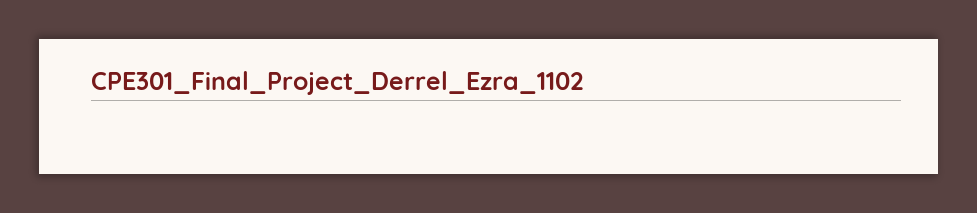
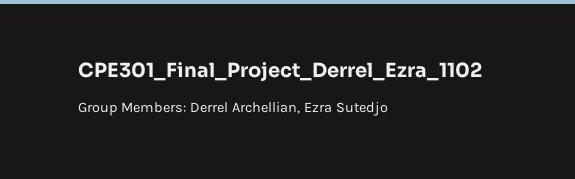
+ Group Members: Derrel Archellian, Ezra Sutedjo

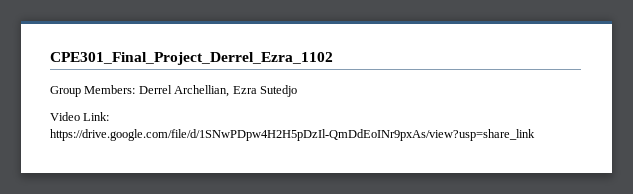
+ Video Link: https://drive.google.com/file/d/1SNwPDpw4H2H5pDzIl-QmDdEoINr9pxAs/view?usp=share_link

